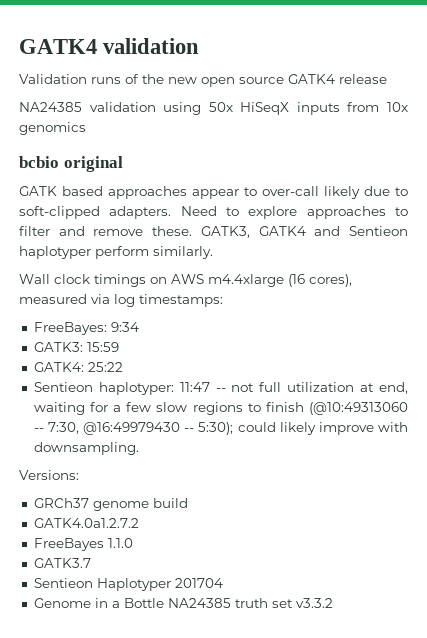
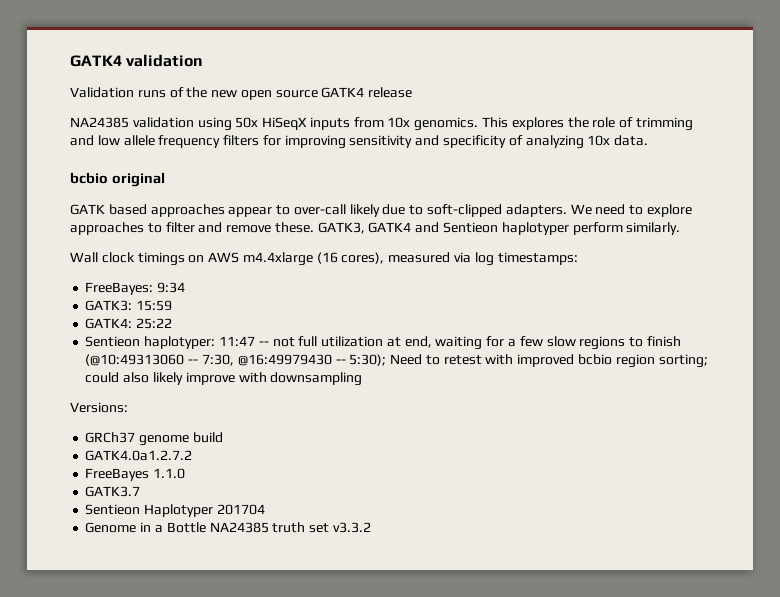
- NA24385 validation using 50x HiSeqX inputs from 10x genomics
+ NA24385 validation using 50x HiSeqX inputs from 10x genomics. This explores the role of trimming and low allele frequency filters for improving sensitivity and specificity of analyzing 10x data.
- Need to explore approaches to filter and remove these.
+ We need to explore approaches to filter and remove these.
- Sentieon haplotyper: 11:47 -- not full utilization at end, waiting for a few slow regions to finish (@10:49313060 -- 7:30, @16:49979430 -- 5:30); could likely improve with downsampling.
+ Sentieon haplotyper: 11:47 -- not full utilization at end, waiting for a few slow regions to finish (@10:49313060 -- 7:30, @16:49979430 -- 5:30); Need to retest with improved bcbio region sorting; could also likely improve with downsampling

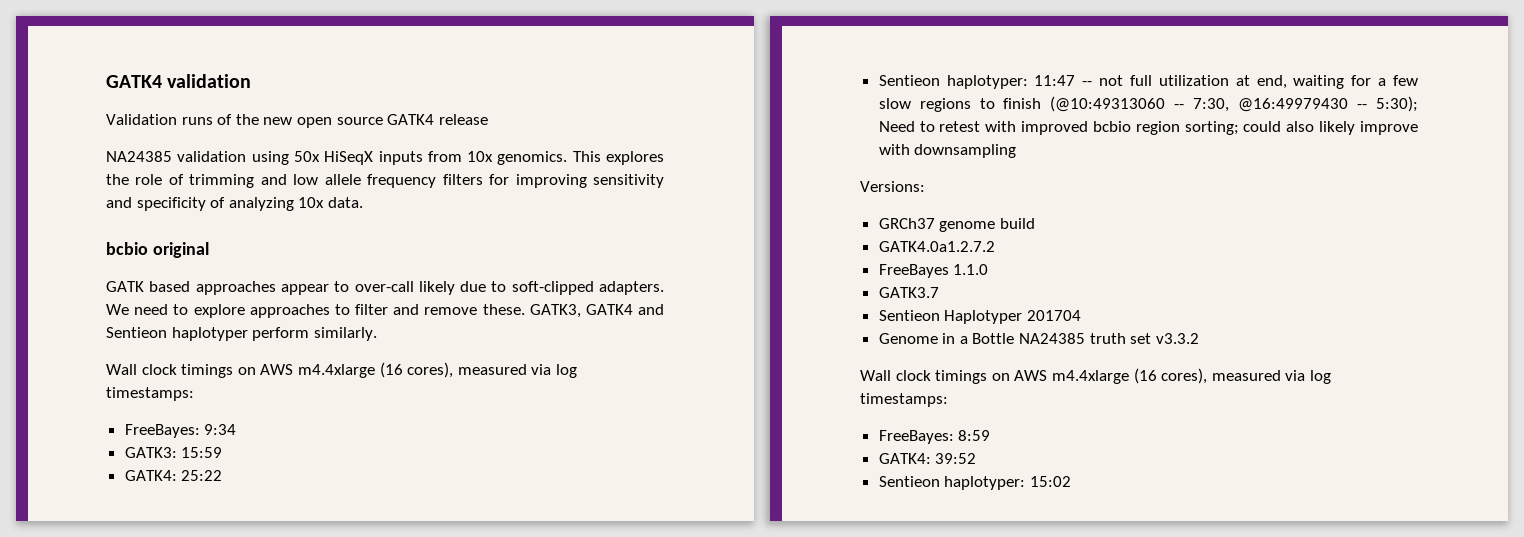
  Genome in a Bottle NA24385 truth set v3.3.2
+ Wall clock timings on AWS m4.4xlarge (16 cores), measured via log timestamps:
+ FreeBayes: 8:59
+ GATK4: 39:52
+ Sentieon haplotyper: 15:02

